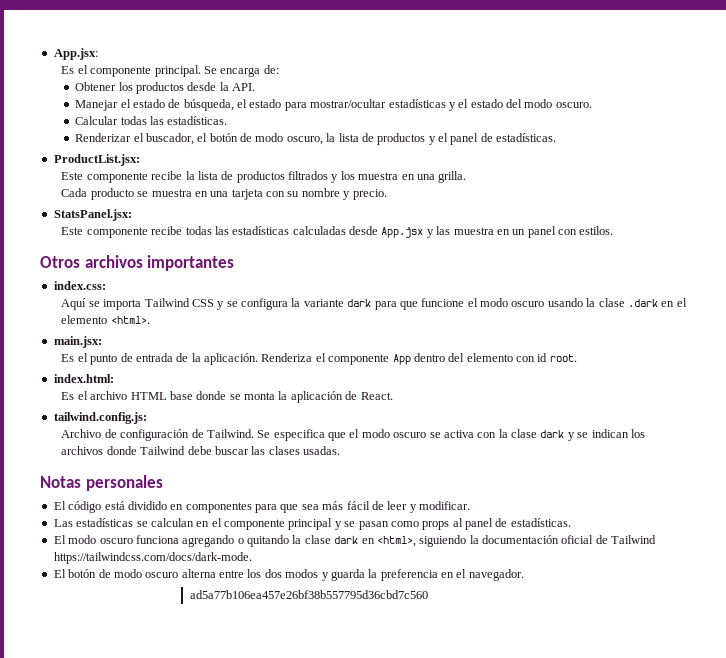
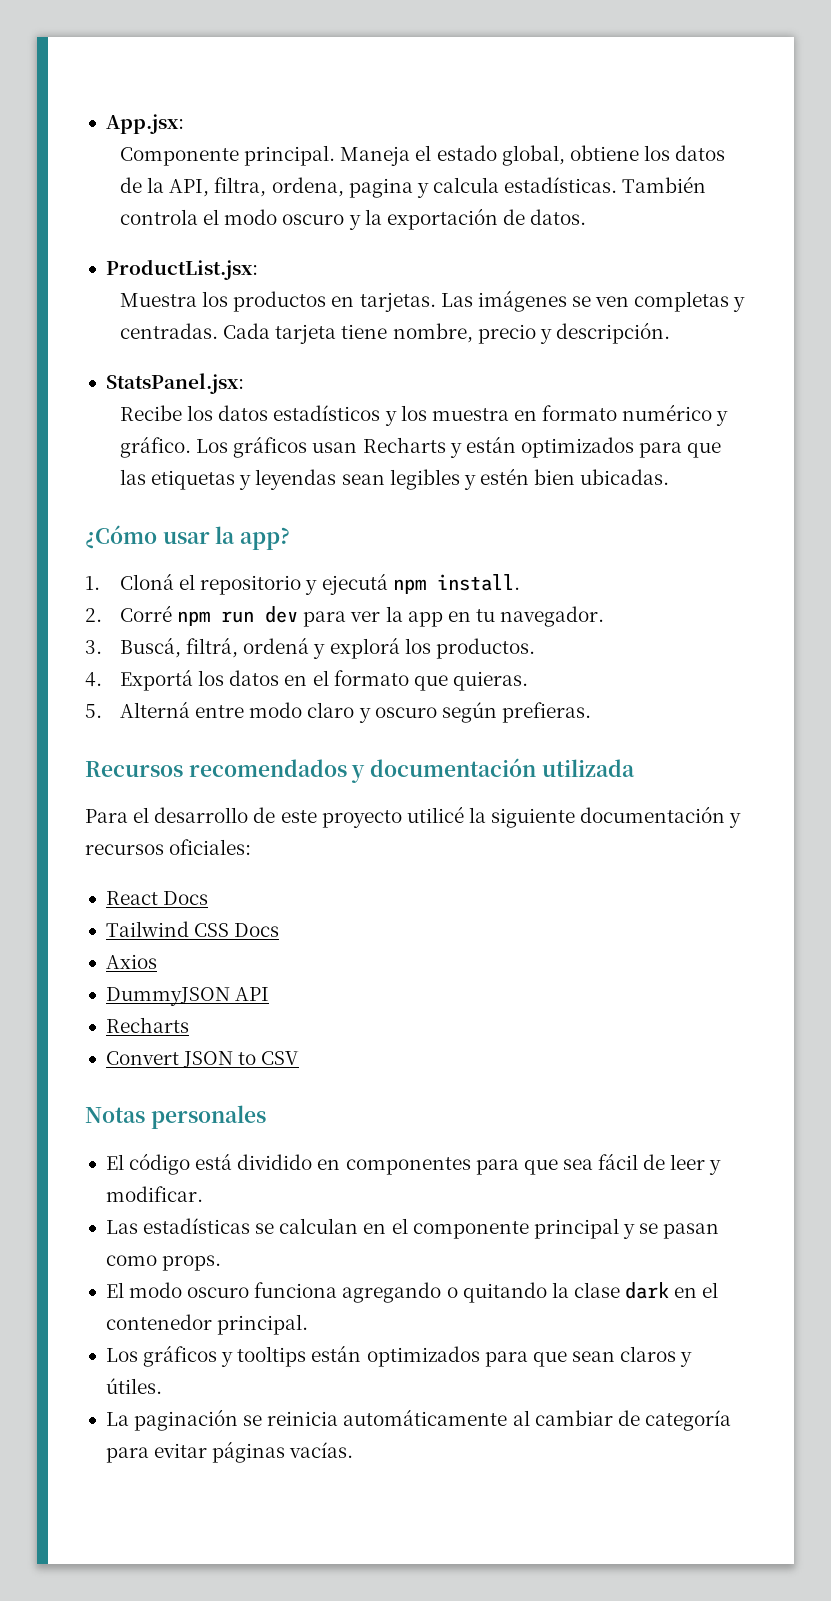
- Es el componente principal. Se encarga de:
- Obtener los productos desde la API.
- Manejar el estado de búsqueda, el estado para mostrar/ocultar estadísticas y el estado del modo oscuro.
- Calcular todas las estadísticas.
- Renderizar el buscador, el botón de modo oscuro, la lista de productos y el panel de estadísticas.
+ Componente principal. Maneja el estado global, obtiene los datos de la API, filtra, ordena, pagina y calcula estadísticas. También controla el modo oscuro y la exportación de datos.
  ProductList.jsx:
- Este componente recibe la lista de productos filtrados y los muestra en una grilla.
- Cada producto se muestra en una tarjeta con su nombre y precio.
+ Muestra los productos en tarjetas. Las imágenes se ven completas y centradas. Cada tarjeta tiene nombre, precio y descripción.
  StatsPanel.jsx:
- Este componente recibe todas las estadísticas calculadas desde App.jsx y las muestra en un panel con estilos.
- Otros archivos importantes
- index.css:
- Aquí se importa Tailwind CSS y se configura la variante dark para que funcione el modo oscuro usando la clase .dark en el elemento <html>.
- main.jsx:
- Es el punto de entrada de la aplicación. Renderiza el componente App dentro del elemento con id root.
- index.html:
- Es el archivo HTML base donde se monta la aplicación de React.
- tailwind.config.js:
- Archivo de configuración de Tailwind. Se especifica que el modo oscuro se activa con la clase dark y se indican los archivos donde Tailwind debe buscar las clases usadas.
+ Recibe los datos estadísticos y los muestra en formato numérico y gráfico. Los gráficos usan Recharts y están optimizados para que las etiquetas y leyendas sean legibles y estén bien ubicadas.
+ ¿Cómo usar la app?
+ 1. Cloná el repositorio y ejecutá npm install.
+ 2. Corré npm run dev para ver la app en tu navegador.
+ 3. Buscá, filtrá, ordená y explorá los productos.
+ 4. Exportá los datos en el formato que quieras.
+ 5. Alterná entre modo claro y oscuro según prefieras.
+ Recursos recomendados y documentación utilizada
+ Para el desarrollo de este proyecto utilicé la siguiente documentación y recursos oficiales:
+ React Docs
+ Tailwind CSS Docs
+ Axios
+ DummyJSON API
+ Recharts
+ Convert JSON to CSV
- El código está dividido en componentes para que sea más fácil de leer y modificar.
+ El código está dividido en componentes para que sea fácil de leer y modificar.
- Las estadísticas se calculan en el componente principal y se pasan como props al panel de estadísticas.
+ Las estadísticas se calculan en el componente principal y se pasan como props.
- El modo oscuro funciona agregando o quitando la clase dark en <html>, siguiendo la documentación oficial de Tailwind https://tailwindcss.com/docs/dark-mode.
- El botón de modo oscuro alterna entre los dos modos y guarda la preferencia en el navegador.
- ad5a77b106ea457e26bf38b557795d36cbd7c560
+ El modo oscuro funciona agregando o quitando la clase dark en el contenedor principal.
+ Los gráficos y tooltips están optimizados para que sean claros y útiles.
+ La paginación se reinicia automáticamente al cambiar de categoría para evitar páginas vacías.

